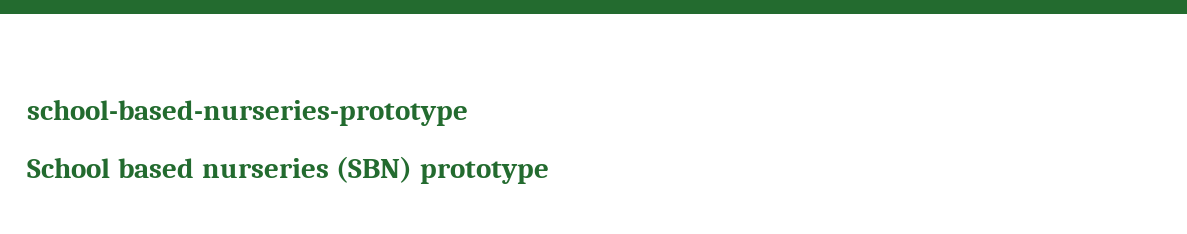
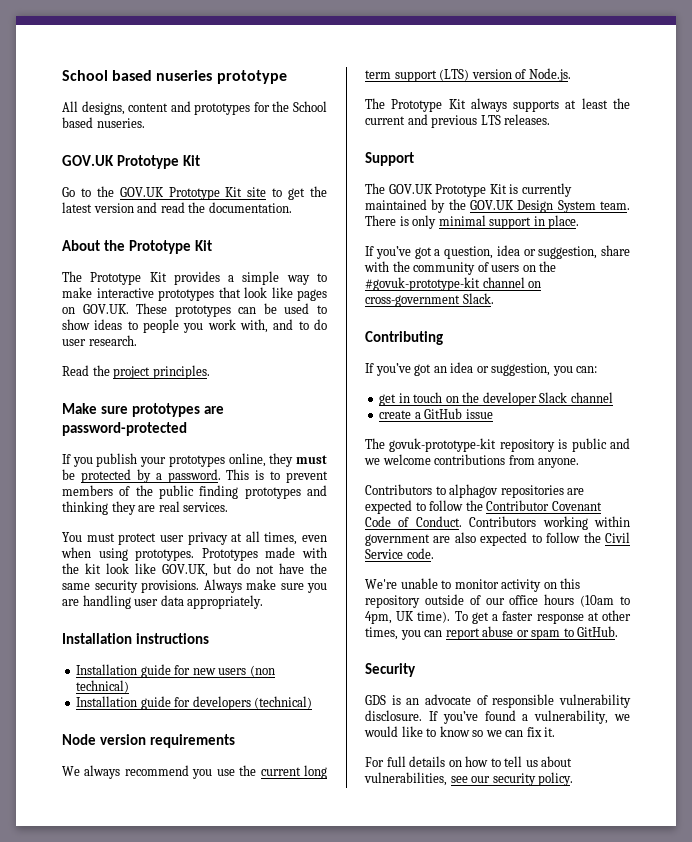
- school-based-nurseries-prototype
- School based nurseries (SBN) prototype
+ School based nuseries prototype
+ All designs, content and prototypes for the School based nuseries.
+ GOV.UK Prototype Kit
+ Go to the GOV.UK Prototype Kit site to get the latest version and read the documentation.
+ About the Prototype Kit
+ The Prototype Kit provides a simple way to make interactive prototypes that look like pages on GOV.UK. These prototypes can be used to show ideas to people you work with, and to do user research.
+ Read the project principles.
+ Make sure prototypes are password-protected
+ If you publish your prototypes online, they must be protected by a password. This is to prevent members of the public finding prototypes and thinking they are real services.
+ You must protect user privacy at all times, even when using prototypes. Prototypes made with the kit look like GOV.UK, but do not have the same security provisions. Always make sure you are handling user data appropriately.
+ Installation instructions
+ Installation guide for new users (non technical)
+ Installation guide for developers (technical)
+ Node version requirements
+ We always recommend you use the current long term support (LTS) version of Node.js.
+ The Prototype Kit always supports at least the current and previous LTS releases.
+ Support
+ The GOV.UK Prototype Kit is currently maintained by the GOV.UK Design System team. There is only minimal support in place.
+ If you’ve got a question, idea or suggestion, share with the community of users on the #govuk-prototype-kit channel on cross-government Slack.
+ Contributing
+ If you’ve got an idea or suggestion, you can:
+ get in touch on the developer Slack channel
+ create a GitHub issue
+ The govuk-prototype-kit repository is public and we welcome contributions from anyone.
+ Contributors to alphagov repositories are expected to follow the Contributor Covenant Code of Conduct. Contributors working within government are also expected to follow the Civil Service code.
+ We're unable to monitor activity on this repository outside of our office hours (10am to 4pm, UK time). To get a faster response at other times, you can report abuse or spam to GitHub.
+ Security
+ GDS is an advocate of responsible vulnerability disclosure. If you’ve found a vulnerability, we would like to know so we can fix it.
+ For full details on how to tell us about vulnerabilities, see our security policy.

